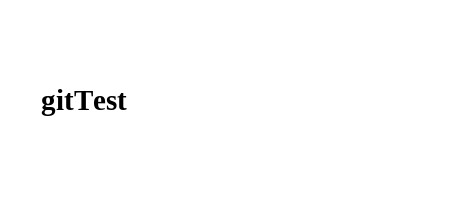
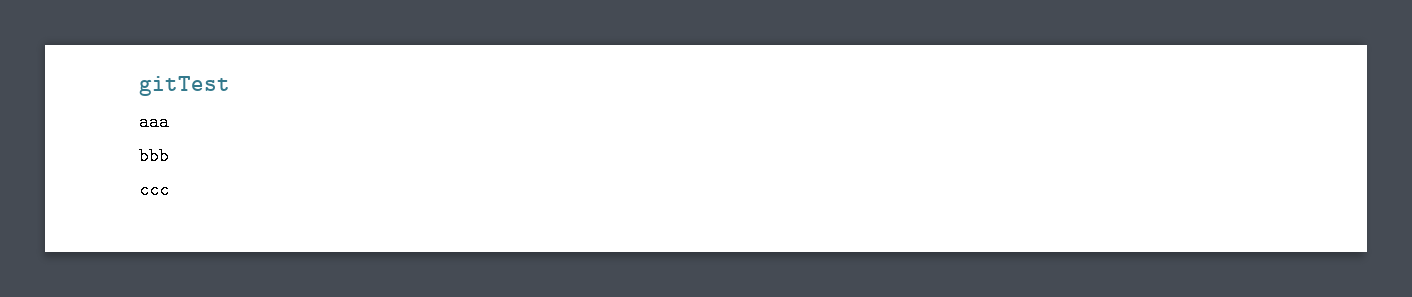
+ aaa
+ bbb
+ ccc

